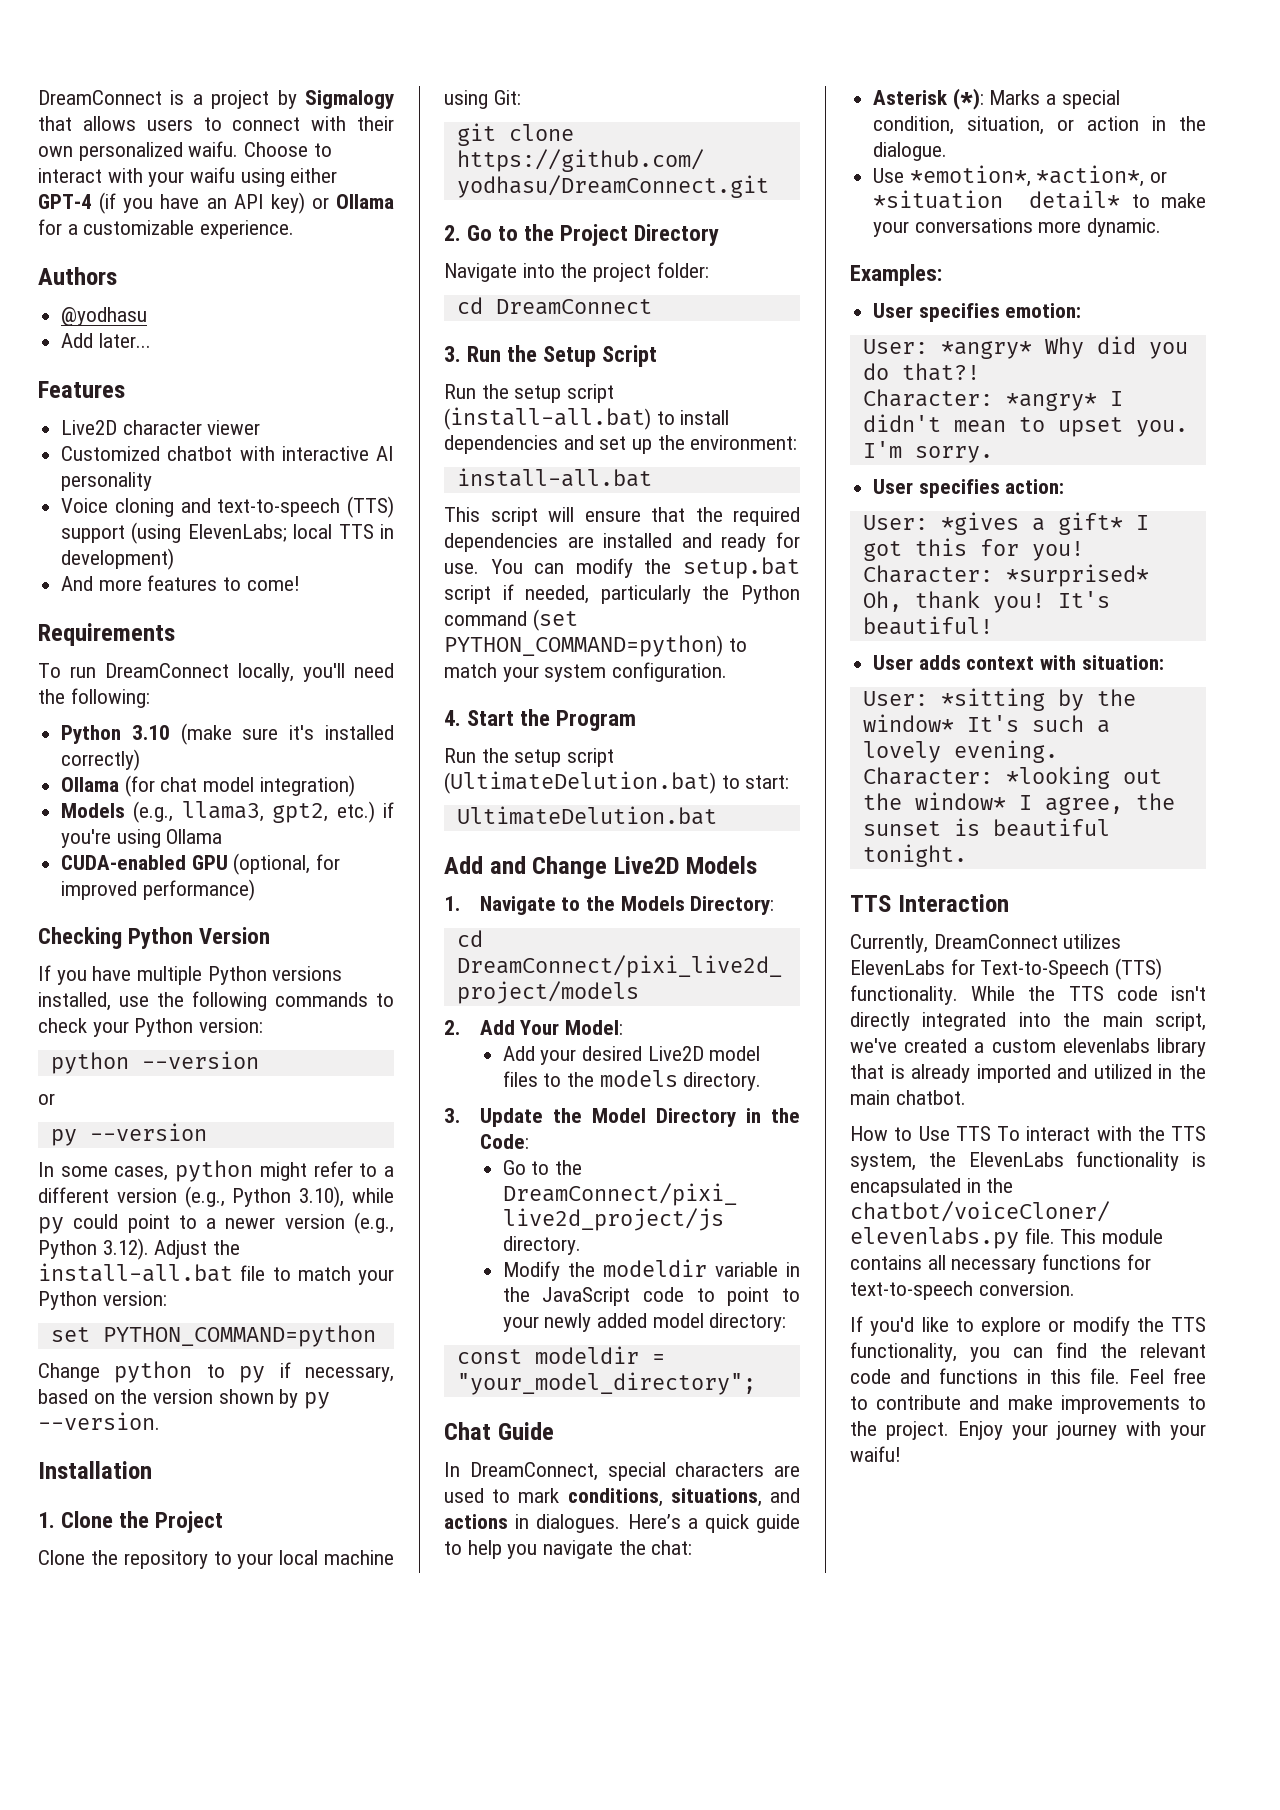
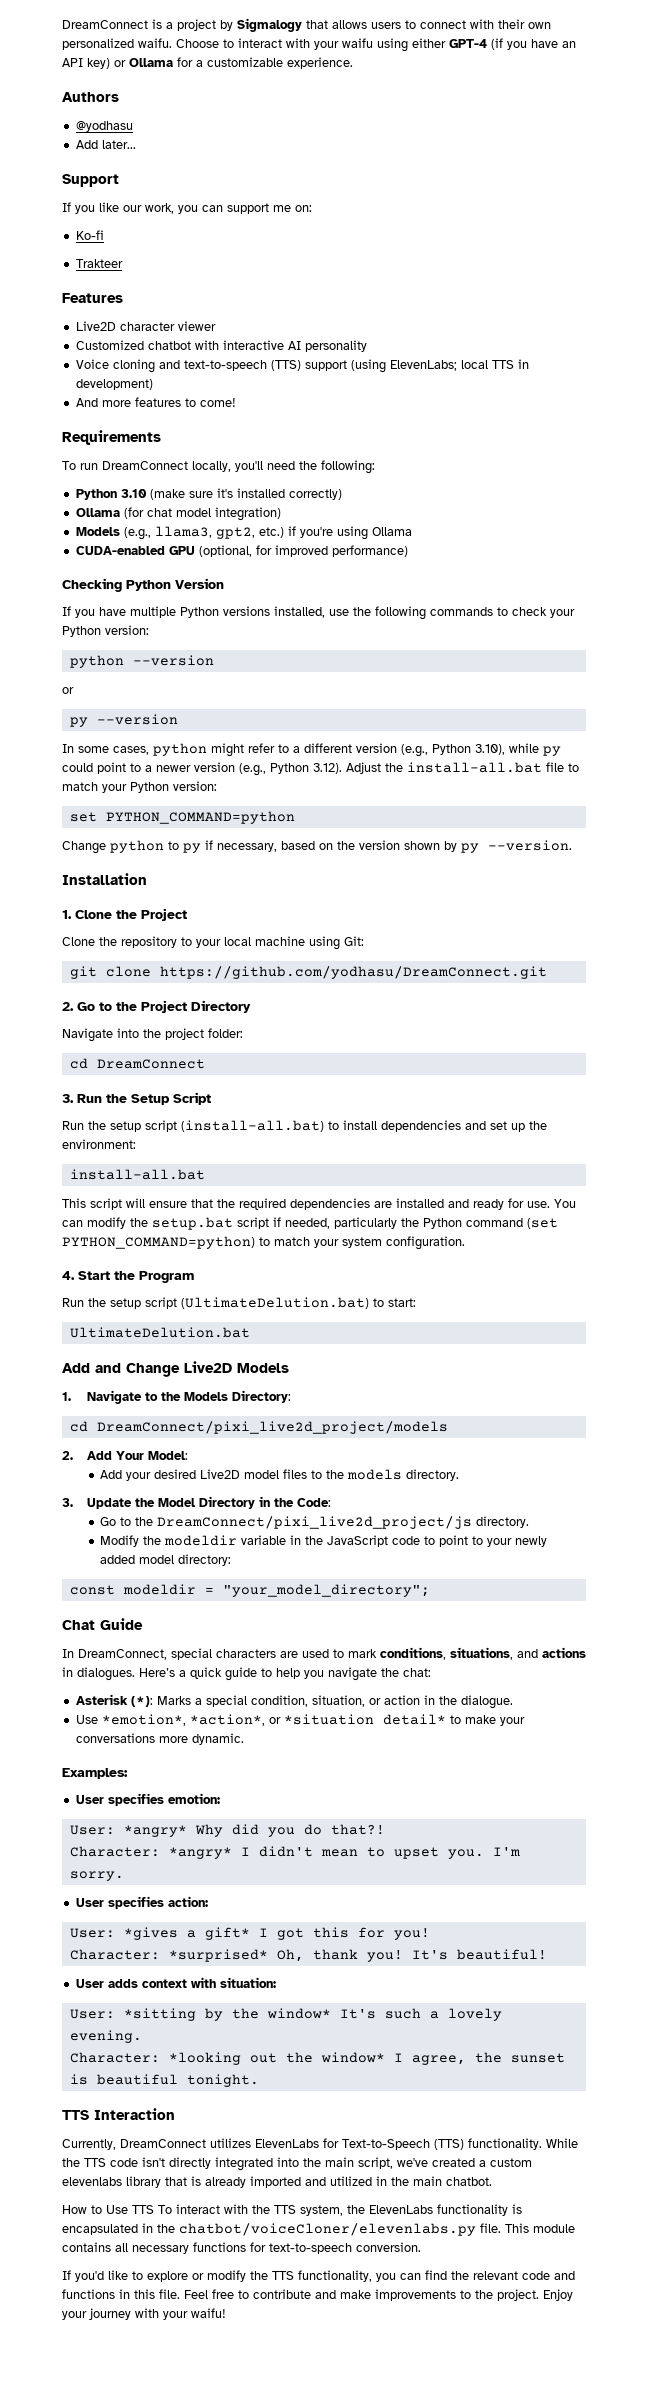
+ Support
+ If you like our work, you can support me on:
+ Ko-fi
+ Trakteer

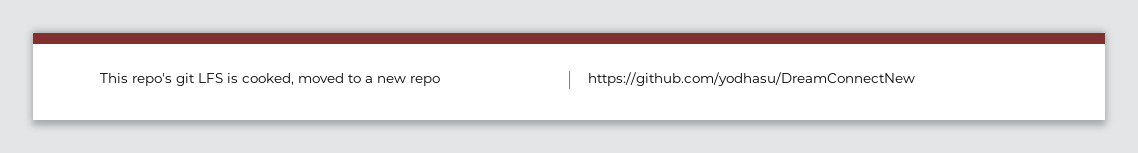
- DreamConnect is a project by Sigmalogy that allows users to connect with their own personalized waifu. Choose to interact with your waifu using either GPT-4 (if you have an API key) or Ollama for a customizable experience.
- Authors
- @yodhasu
- Add later...
- Support
- If you like our work, you can support me on:
- Ko-fi
- Trakteer
- Features
- Live2D character viewer
- Customized chatbot with interactive AI personality
- Voice cloning and text-to-speech (TTS) support (using ElevenLabs; local TTS in development)
- And more features to come!
- Requirements
- To run DreamConnect locally, you'll need the following:
- Python 3.10 (make sure it's installed correctly)
- Ollama (for chat model integration)
- Models (e.g., llama3, gpt2, etc.) if you're using Ollama
- CUDA-enabled GPU (optional, for improved performance)
- Checking Python Version
- If you have multiple Python versions installed, use the following commands to check your Python version:
- python --version
- or
- py --version
- In some cases, python might refer to a different version (e.g., Python 3.10), while py could point to a newer version (e.g., Python 3.12). Adjust the install-all.bat file to match your Python version:
- set PYTHON_COMMAND=python
- Change python to py if necessary, based on the version shown by py --version.
- Installation
- 1. Clone the Project
- Clone the repository to your local machine using Git:
- git clone https://github.com/yodhasu/DreamConnect.git
- 2. Go to the Project Directory
- Navigate into the project folder:
- cd DreamConnect
- 3. Run the Setup Script
- Run the setup script (install-all.bat) to install dependencies and set up the environment:
- install-all.bat
- This script will ensure that the required dependencies are installed and ready for use. You can modify the setup.bat script if needed, particularly the Python command (set PYTHON_COMMAND=python) to match your system configuration.
- 4. Start the Program
- Run the setup script (UltimateDelution.bat) to start:
- UltimateDelution.bat
- Add and Change Live2D Models
- 1. Navigate to the Models Directory:
- cd DreamConnect/pixi_live2d_project/models
- 2. Add Your Model:
- Add your desired Live2D model files to the models directory.
- 3. Update the Model Directory in the Code:
- Go to the DreamConnect/pixi_live2d_project/js directory.
- Modify the modeldir variable in the JavaScript code to point to your newly added model directory:
- const modeldir = "your_model_directory";
- Chat Guide
- In DreamConnect, special characters are used to mark conditions, situations, and actions in dialogues. Here’s a quick guide to help you navigate the chat:
- Asterisk (*): Marks a special condition, situation, or action in the dialogue.
- Use *emotion*, *action*, or *situation detail* to make your conversations more dynamic.
- Examples:
- User specifies emotion:
- User: *angry* Why did you do that?!
- Character: *angry* I didn't mean to upset you. I'm sorry.
- User specifies action:
- User: *gives a gift* I got this for you!
- Character: *surprised* Oh, thank you! It's beautiful!
- User adds context with situation:
- User: *sitting by the window* It's such a lovely evening.
- Character: *looking out the window* I agree, the sunset is beautiful tonight.
- TTS Interaction
- Currently, DreamConnect utilizes ElevenLabs for Text-to-Speech (TTS) functionality. While the TTS code isn't directly integrated into the main script, we've created a custom elevenlabs library that is already imported and utilized in the main chatbot.
- How to Use TTS To interact with the TTS system, the ElevenLabs functionality is encapsulated in the chatbot/voiceCloner/elevenlabs.py file. This module contains all necessary functions for text-to-speech conversion.
- If you'd like to explore or modify the TTS functionality, you can find the relevant code and functions in this file. Feel free to contribute and make improvements to the project. Enjoy your journey with your waifu!
+ This repo's git LFS is cooked, moved to a new repo https://github.com/yodhasu/DreamConnectNew

